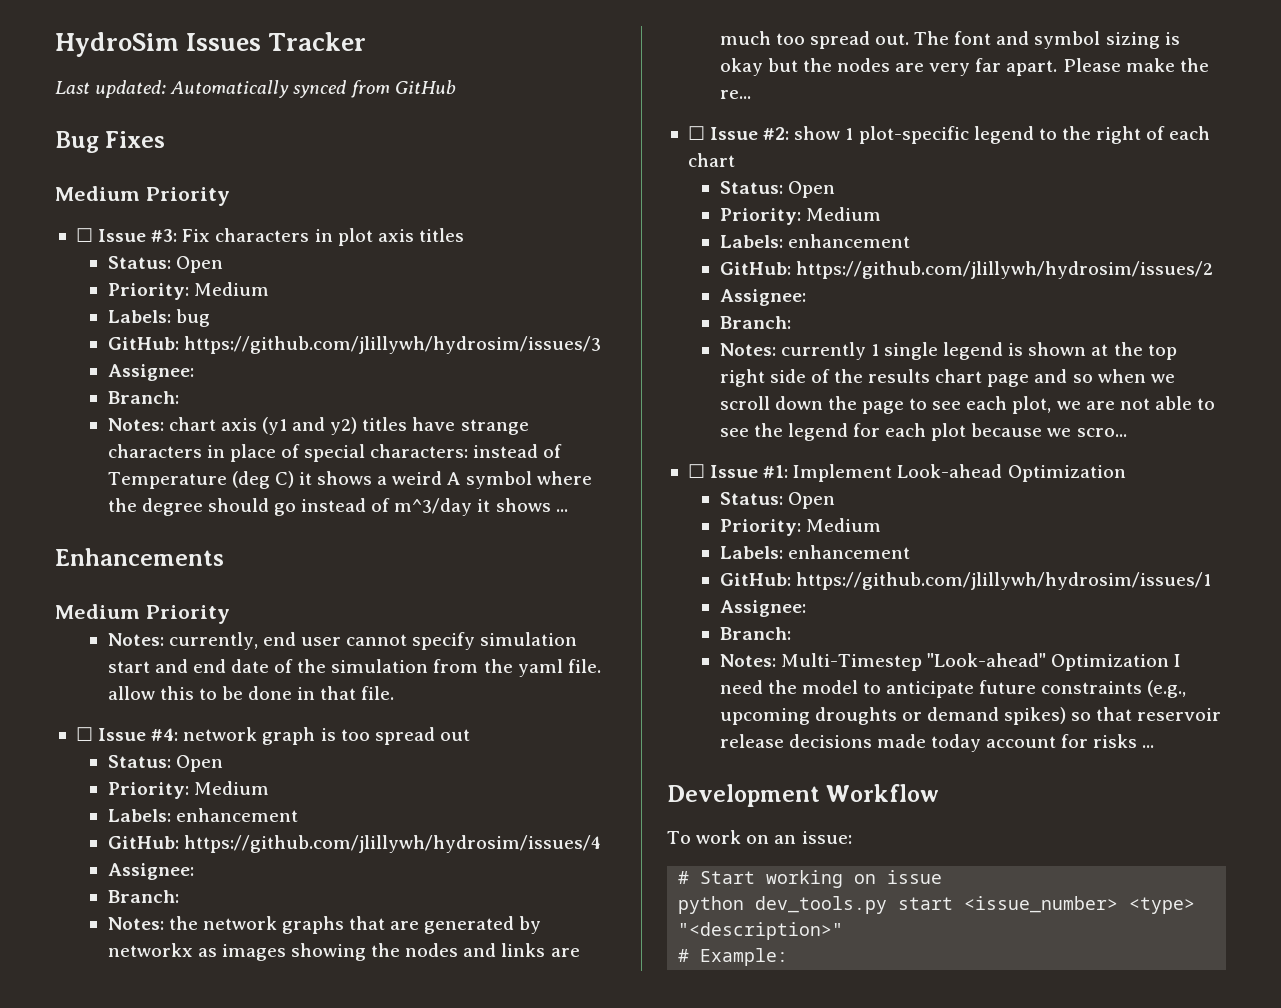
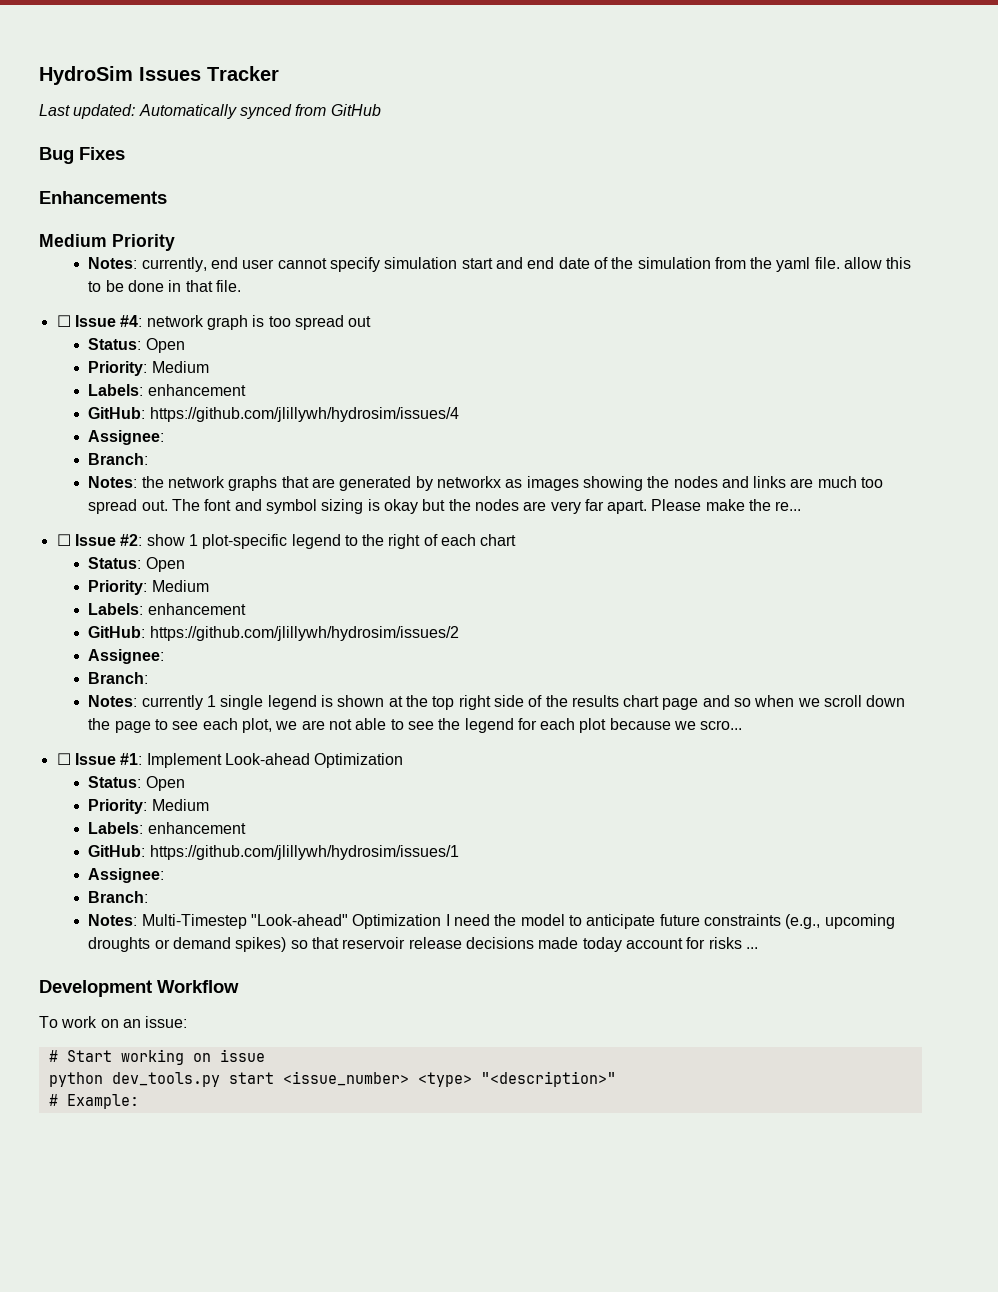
  Bug Fixes
- Medium Priority
- ☐ Issue #3: Fix characters in plot axis titles
- Status: Open
- Priority: Medium
- Labels: bug
- GitHub: https://github.com/jlillywh/hydrosim/issues/3
- Assignee:
- Branch:
- Notes: chart axis (y1 and y2) titles have strange characters in place of special characters: instead of Temperature (deg C) it shows a weird A symbol where the degree should go instead of m^3/day it shows ...

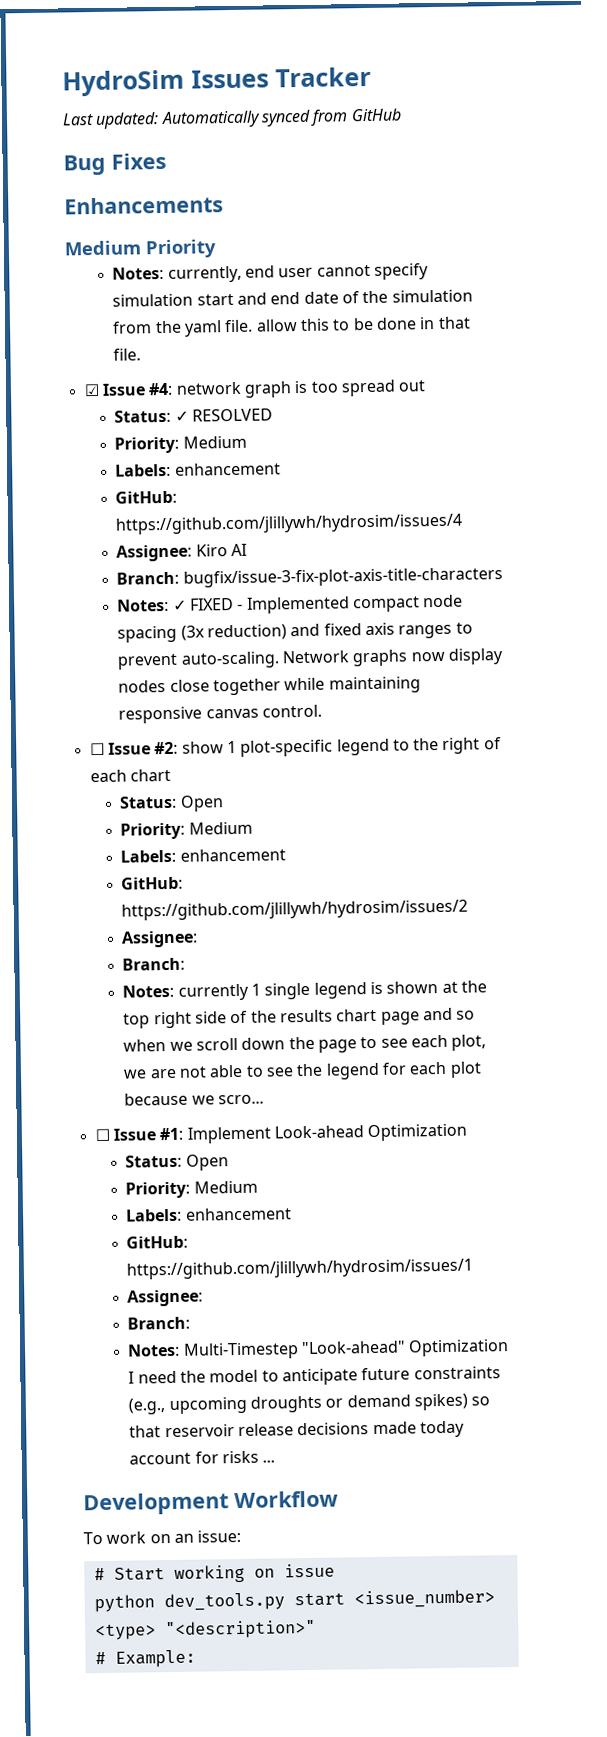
- ☐ Issue #4: network graph is too spread out
- Status: Open
+ ☑ Issue #4: network graph is too spread out
+ Status: ✓ RESOLVED
  GitHub: https://github.com/jlillywh/hydrosim/issues/4
- Assignee:
- Branch:
- Notes: the network graphs that are generated by networkx as images showing the nodes and links are much too spread out. The font and symbol sizing is okay but the nodes are very far apart. Please make the re...
+ Assignee: Kiro AI
+ Branch: bugfix/issue-3-fix-plot-axis-title-characters
+ Notes: ✓ FIXED - Implemented compact node spacing (3x reduction) and fixed axis ranges to prevent auto-scaling. Network graphs now display nodes close together while maintaining responsive canvas control.

